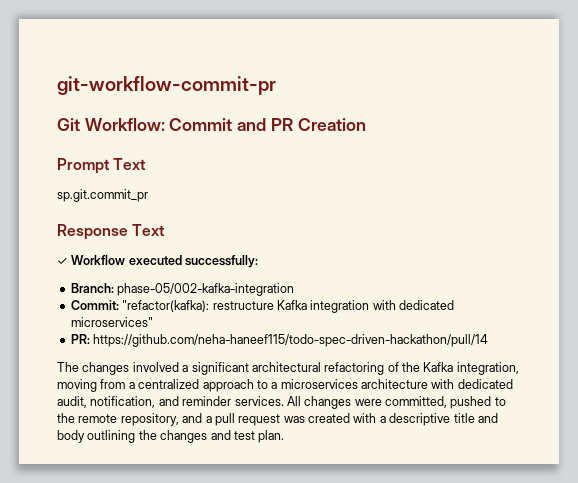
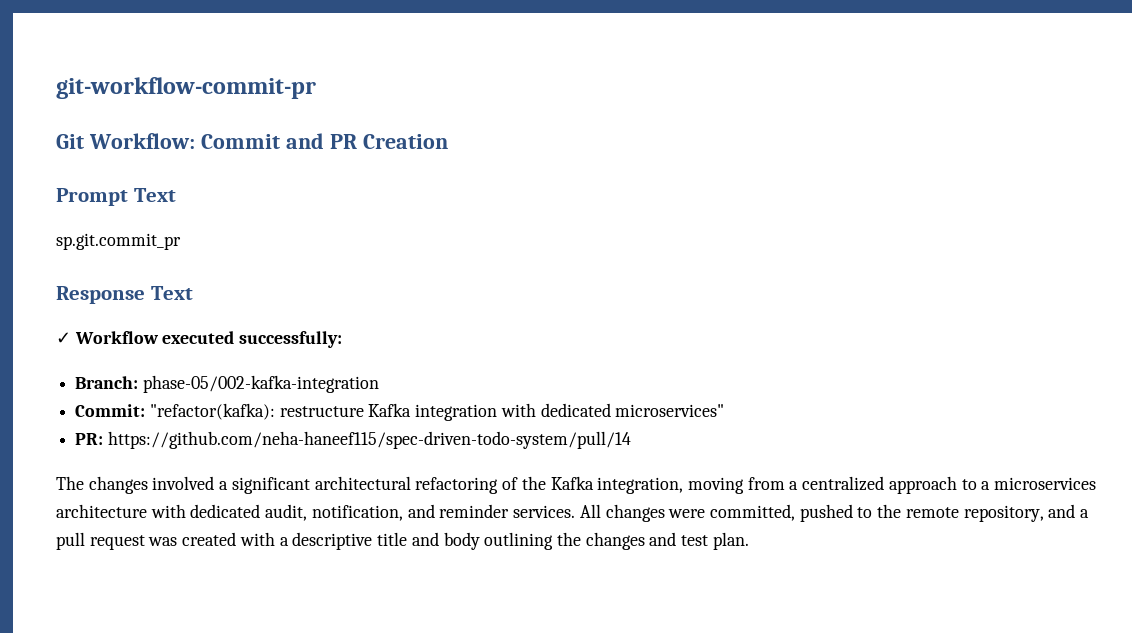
- PR: https://github.com/neha-haneef115/todo-spec-driven-hackathon/pull/14
+ PR: https://github.com/neha-haneef115/spec-driven-todo-system/pull/14

